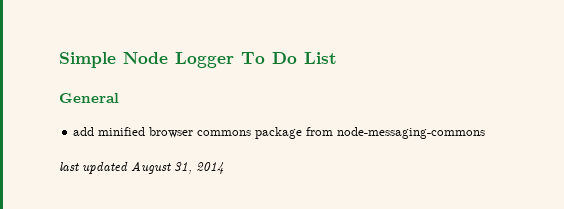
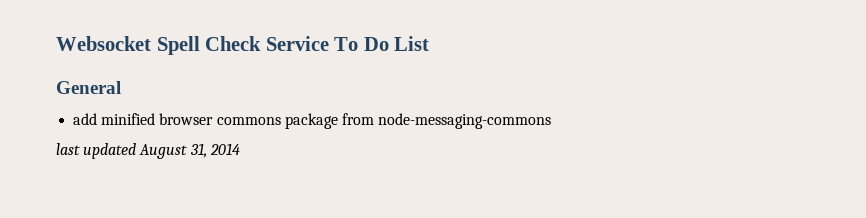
- Simple Node Logger To Do List
+ Websocket Spell Check Service To Do List

